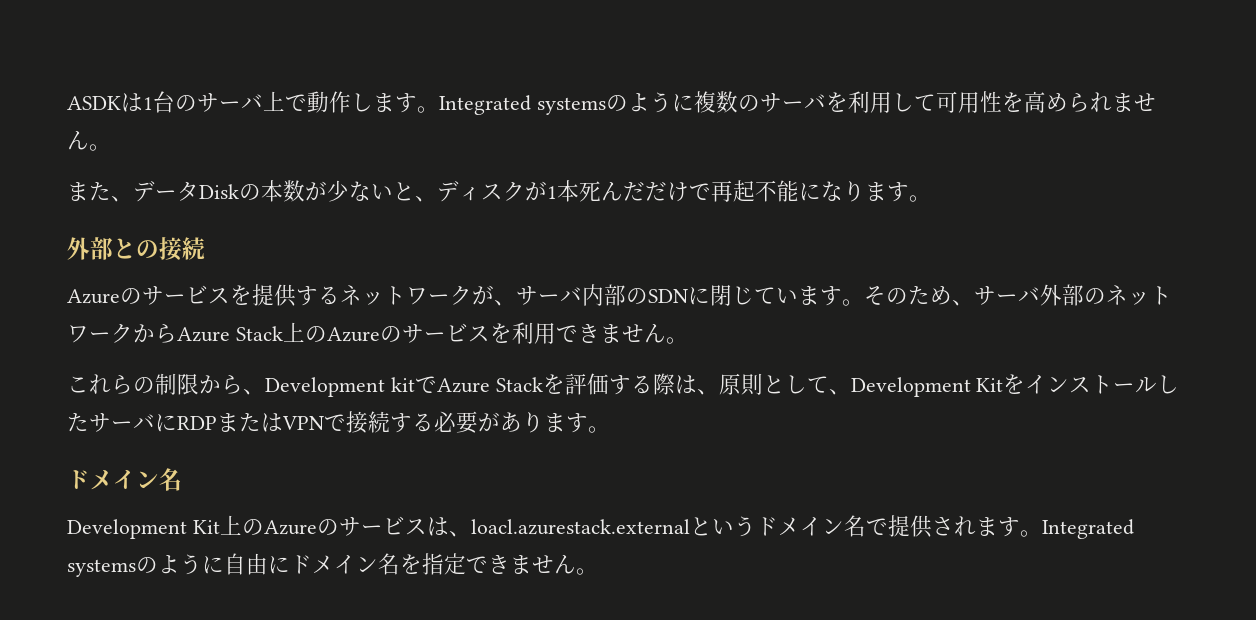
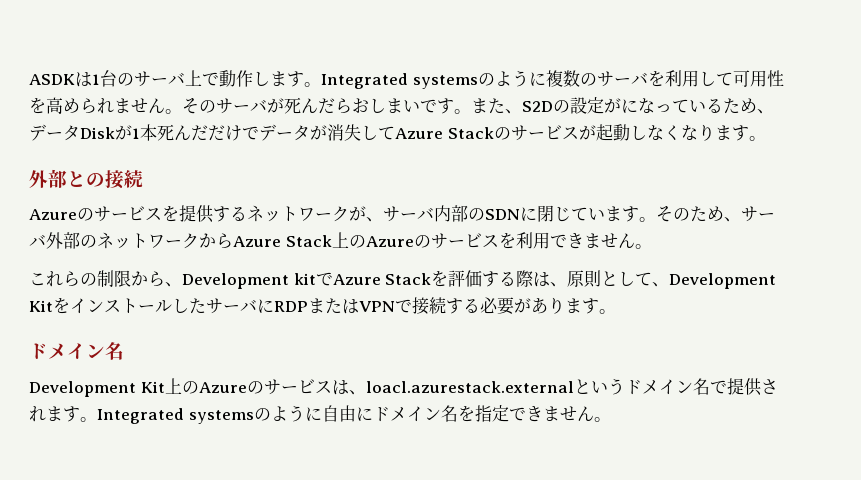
- Integrated systemsのように複数のサーバを利用して可用性を高められません。
- また、データDiskの本数が少ないと、ディスクが1本死んだだけで再起不能になります。
+ Integrated systemsのように複数のサーバを利用して可用性を高められません。そのサーバが死んだらおしまいです。また、S2Dの設定がになっているため、データDiskが1本死んだだけでデータが消失してAzure Stackのサービスが起動しなくなります。

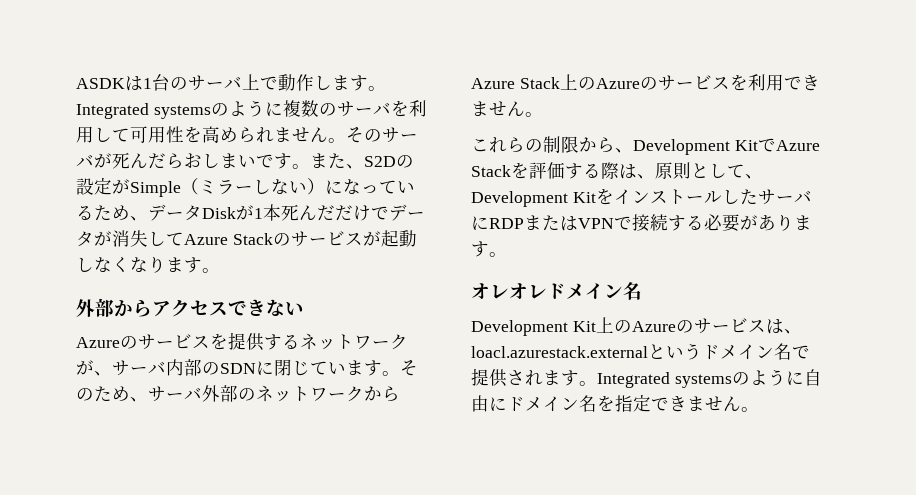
- また、S2Dの設定がになっているため、データDiskが1本死んだだけでデータが消失してAzure Stackのサービスが起動しなくなります。
+ また、S2Dの設定がSimple（ミラーしない）になっているため、データDiskが1本死んだだけでデータが消失してAzure Stackのサービスが起動しなくなります。
- 外部との接続
+ 外部からアクセスできない
- これらの制限から、Development kitでAzure Stackを評価する際は、原則として、Development KitをインストールしたサーバにRDPまたはVPNで接続する必要があります。
- ドメイン名
+ これらの制限から、Development KitでAzure Stackを評価する際は、原則として、Development KitをインストールしたサーバにRDPまたはVPNで接続する必要があります。
+ オレオレドメイン名

